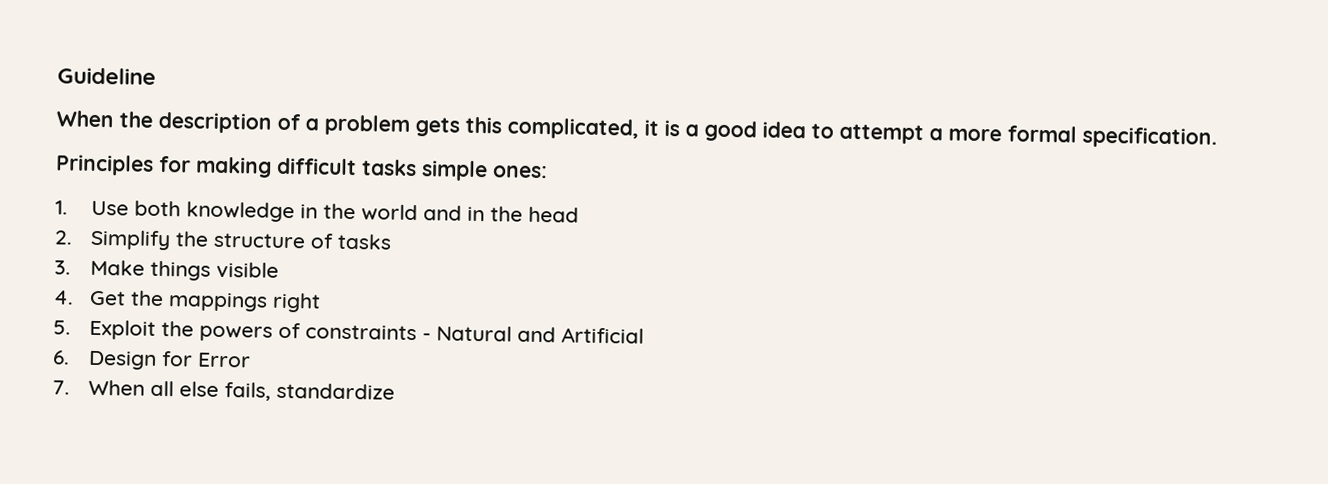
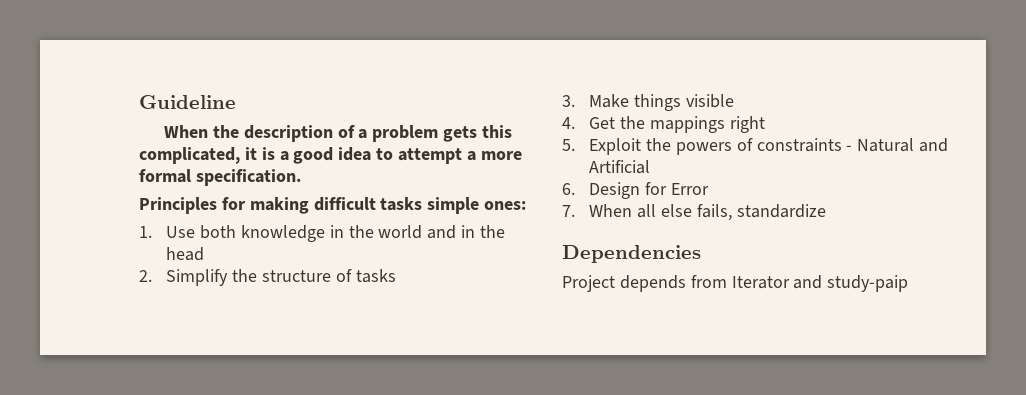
+ Dependencies
+ Project depends from Iterator and study-paip

